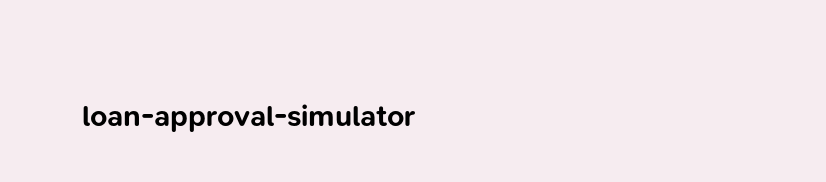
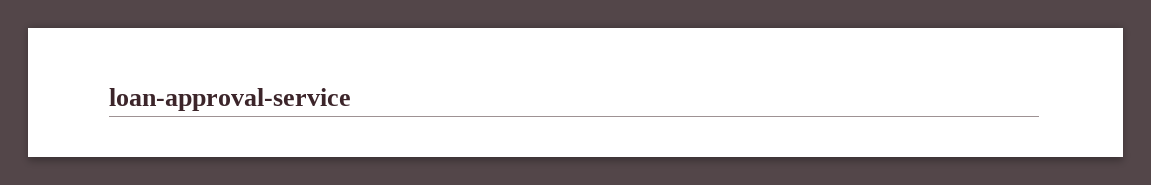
- loan-approval-simulator
+ loan-approval-service

